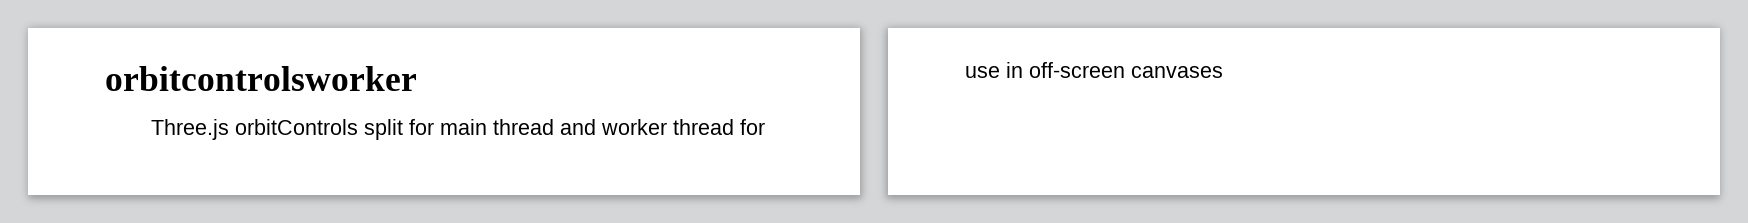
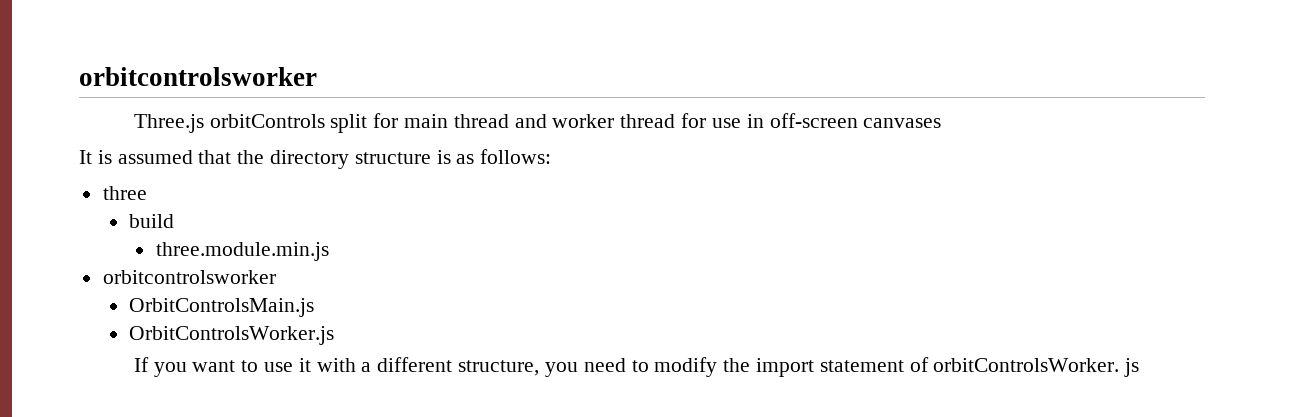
+ It is assumed that the directory structure is as follows:
+ three
+ build
+ three.module.min.js
+ orbitcontrolsworker
+ OrbitControlsMain.js
+ OrbitControlsWorker.js
+ If you want to use it with a different structure, you need to modify the import statement of orbitControlsWorker. js

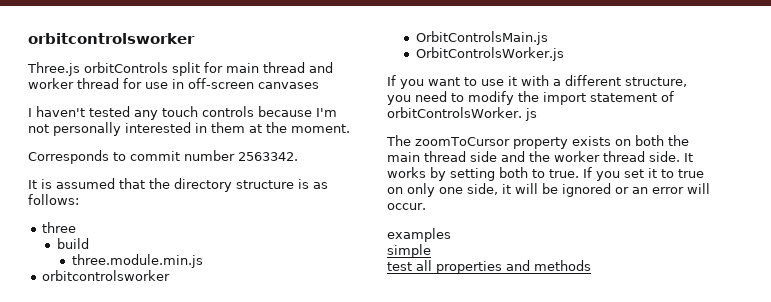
+ I haven't tested any touch controls because I'm not personally interested in them at the moment.
+ Corresponds to commit number 2563342.
+ The zoomToCursor property exists on both the main thread side and the worker thread side. It works by setting both to true. If you set it to true on only one side, it will be ignored or an error will occur.
+ examples
+ simple
+ test all properties and methods

